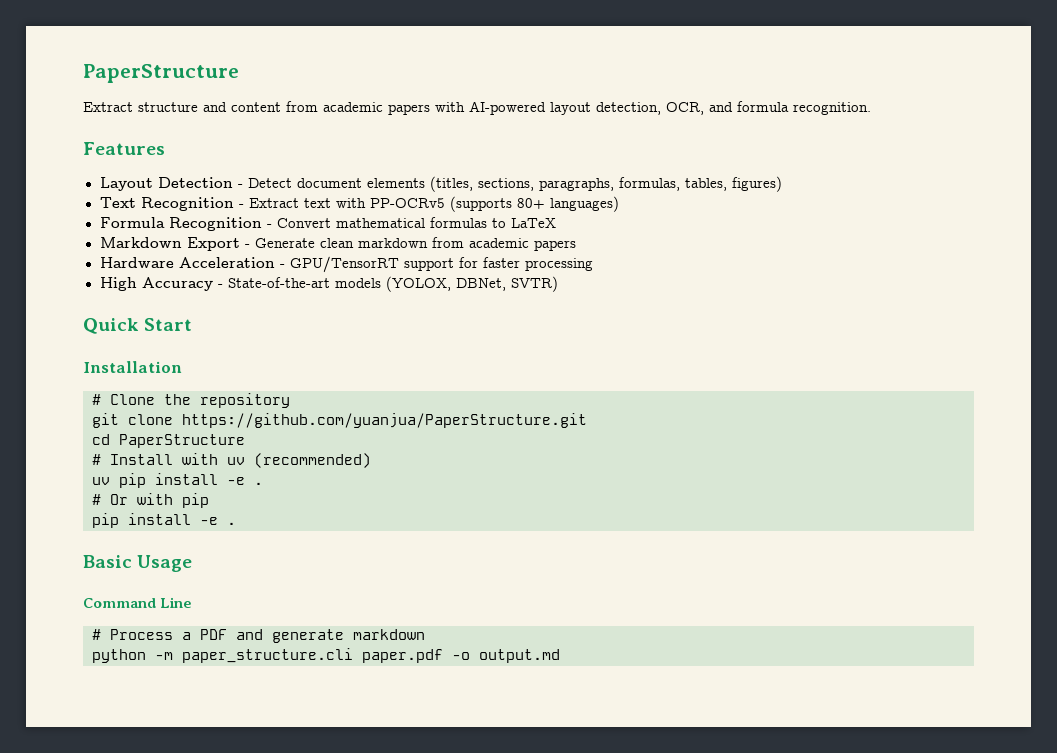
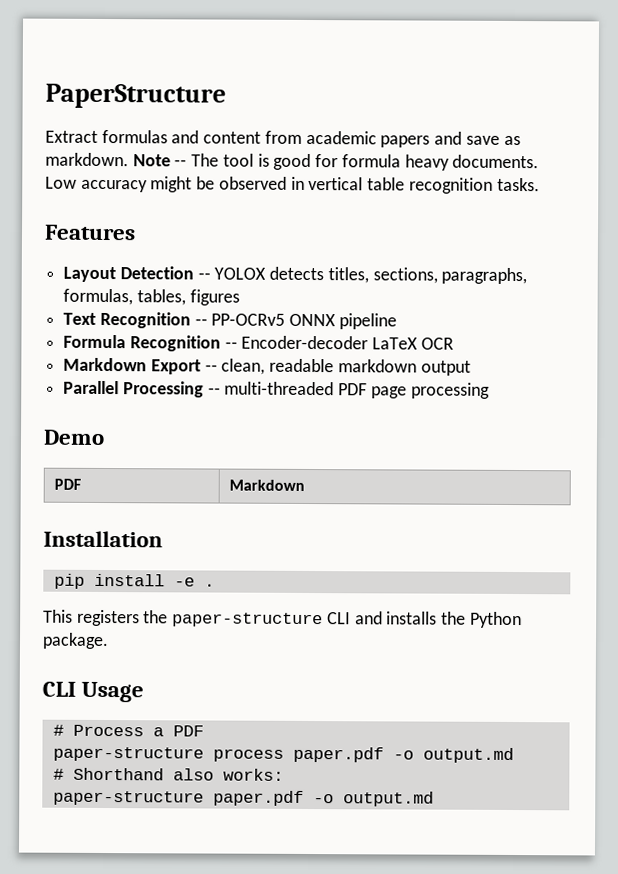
- Extract structure and content from academic papers with AI-powered layout detection, OCR, and formula recognition.
+ Extract formulas and content from academic papers and save as markdown. Note -- The tool is good for formula heavy documents. Low accuracy might be observed in vertical table recognition tasks.
  Features
- Layout Detection - Detect document elements (titles, sections, paragraphs, formulas, tables, figures)
+ Layout Detection -- YOLOX detects titles, sections, paragraphs, formulas, tables, figures
- Text Recognition - Extract text with PP-OCRv5 (supports 80+ languages)
- Formula Recognition - Convert mathematical formulas to LaTeX
+ Text Recognition -- PP-OCRv5 ONNX pipeline
+ Formula Recognition -- Encoder-decoder LaTeX OCR
- Markdown Export - Generate clean markdown from academic papers
- Hardware Acceleration - GPU/TensorRT support for faster processing
- High Accuracy - State-of-the-art models (YOLOX, DBNet, SVTR)
- Quick Start
+ Markdown Export -- clean, readable markdown output
+ Parallel Processing -- multi-threaded PDF page processing
+ Demo
+ PDF | Markdown
  Installation
- # Clone the repository
- git clone https://github.com/yuanjua/PaperStructure.git
- cd PaperStructure
- # Install with uv (recommended)
- uv pip install -e .
- # Or with pip
  pip install -e .
- Basic Usage
+ This registers the paper-structure CLI and installs the Python package.
+ CLI Usage
- Command Line
- # Process a PDF and generate markdown
- python -m paper_structure.cli paper.pdf -o output.md
+ # Process a PDF
+ paper-structure process paper.pdf -o output.md
+ # Shorthand also works:
+ paper-structure paper.pdf -o output.md

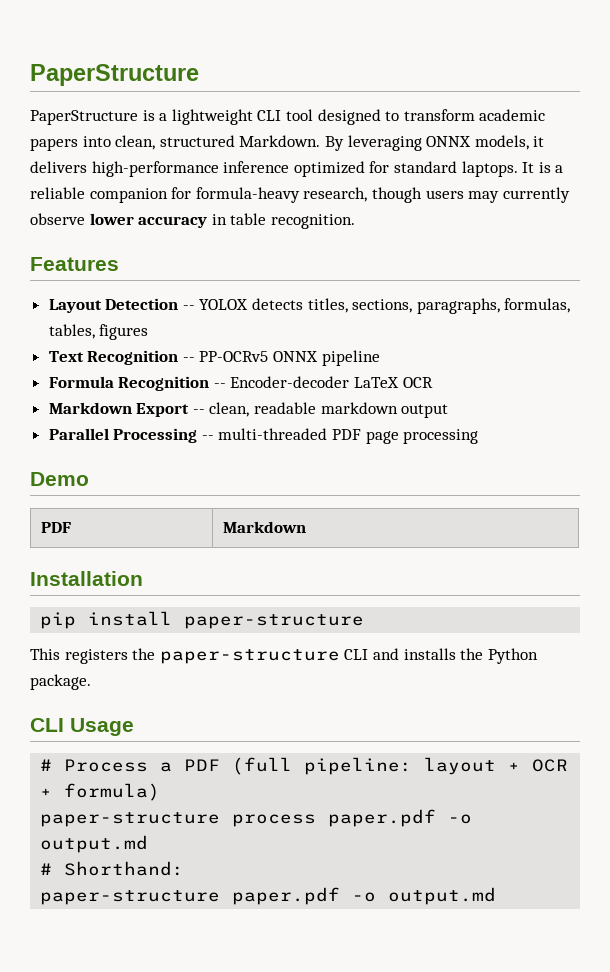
- Extract formulas and content from academic papers and save as markdown. Note -- The tool is good for formula heavy documents. Low accuracy might be observed in vertical table recognition tasks.
+ PaperStructure is a lightweight CLI tool designed to transform academic papers into clean, structured Markdown. By leveraging ONNX models, it delivers high-performance inference optimized for standard laptops. It is a reliable companion for formula-heavy research, though users may currently observe lower accuracy in table recognition.
- pip install -e .
+ pip install paper-structure
- # Process a PDF
+ # Process a PDF (full pipeline: layout + OCR + formula)
- # Shorthand also works:
+ # Shorthand:

